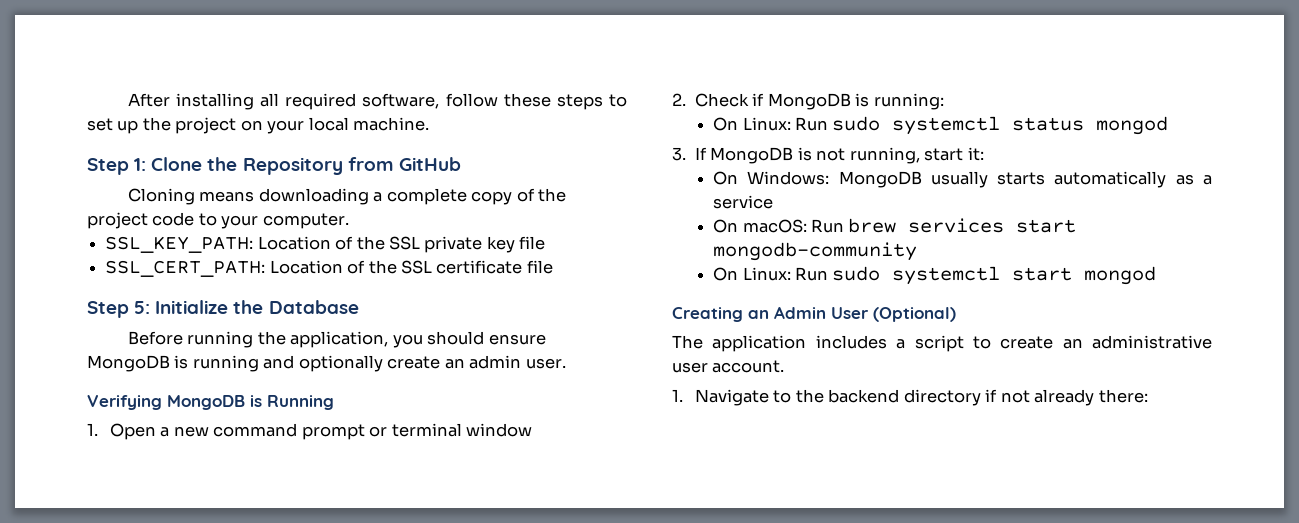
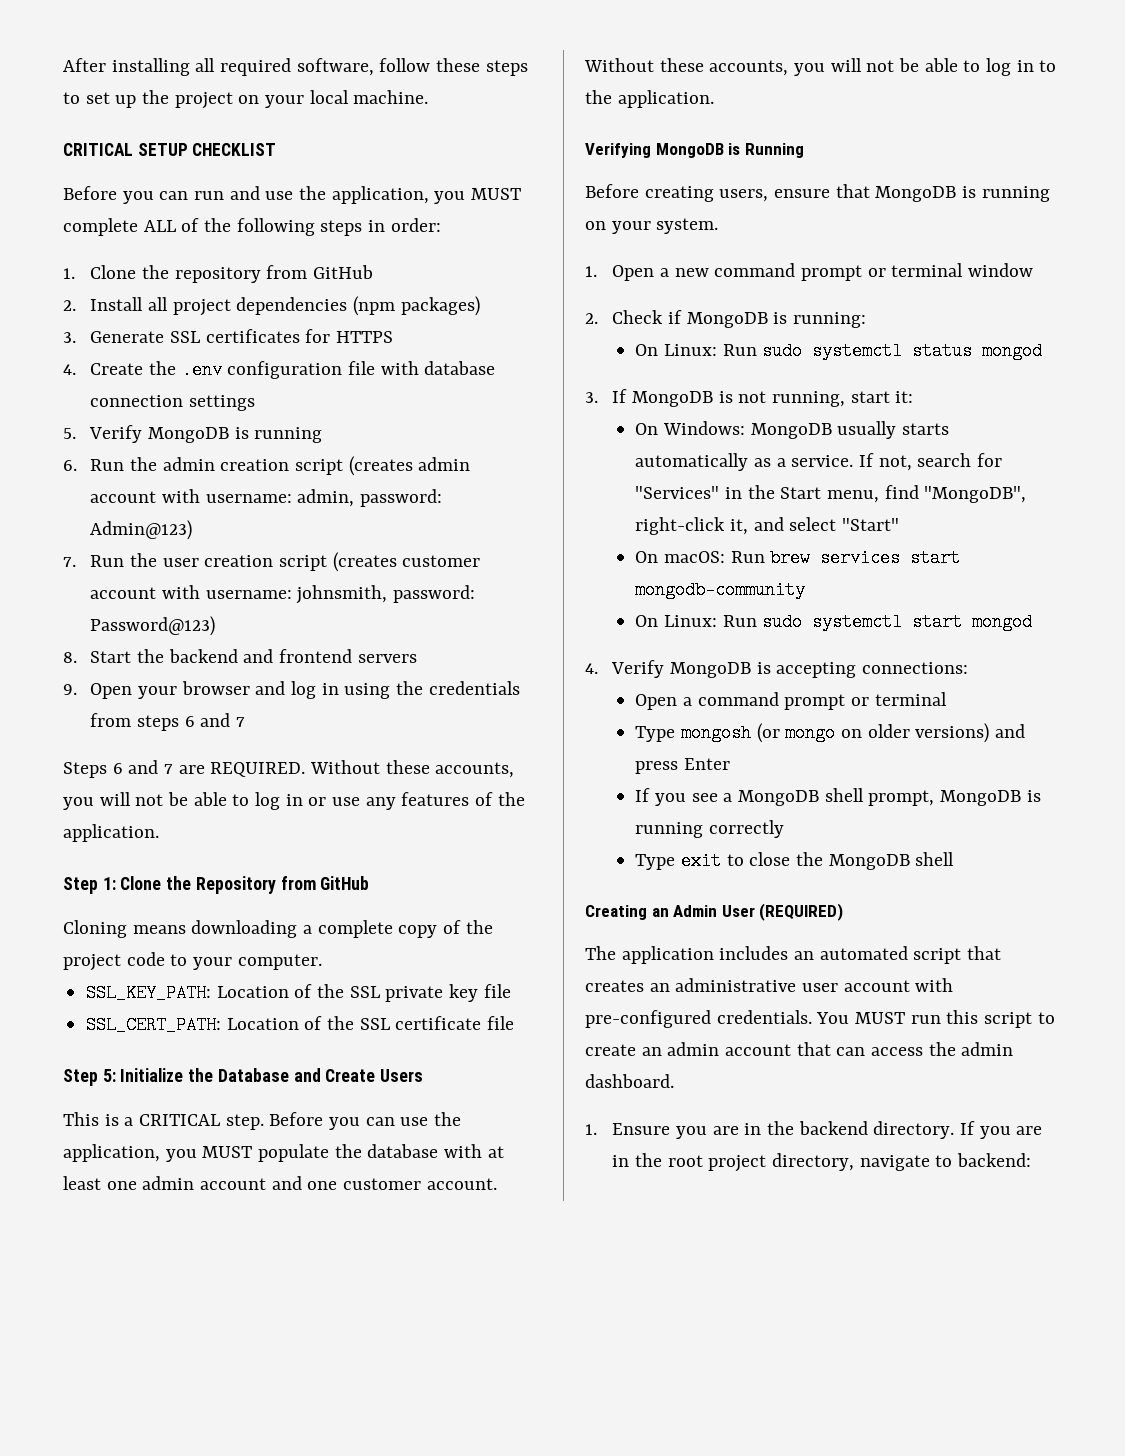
+ CRITICAL SETUP CHECKLIST
+ Before you can run and use the application, you MUST complete ALL of the following steps in order:
+ 1. Clone the repository from GitHub
+ 2. Install all project dependencies (npm packages)
+ 3. Generate SSL certificates for HTTPS
+ 4. Create the .env configuration file with database connection settings
+ 5. Verify MongoDB is running
+ 6. Run the admin creation script (creates admin account with username: admin, password: Admin@123)
+ 7. Run the user creation script (creates customer account with username: johnsmith, password: Password@123)
+ 8. Start the backend and frontend servers
+ 9. Open your browser and log in using the credentials from steps 6 and 7
+ Steps 6 and 7 are REQUIRED. Without these accounts, you will not be able to log in or use any features of the application.
- Step 5: Initialize the Database
- Before running the application, you should ensure MongoDB is running and optionally create an admin user.
+ Step 5: Initialize the Database and Create Users
+ This is a CRITICAL step. Before you can use the application, you MUST populate the database with at least one admin account and one customer account. Without these accounts, you will not be able to log in to the application.
  Verifying MongoDB is Running
+ Before creating users, ensure that MongoDB is running on your system.
- On Windows: MongoDB usually starts automatically as a service
+ On Windows: MongoDB usually starts automatically as a service. If not, search for "Services" in the Start menu, find "MongoDB", right-click it, and select "Start"
+ 4. Verify MongoDB is accepting connections:
+ Open a command prompt or terminal
+ Type mongosh (or mongo on older versions) and press Enter
+ If you see a MongoDB shell prompt, MongoDB is running correctly
+ Type exit to close the MongoDB shell
- Creating an Admin User (Optional)
+ Creating an Admin User (REQUIRED)
- The application includes a script to create an administrative user account.
- 1. Navigate to the backend directory if not already there:
+ The application includes an automated script that creates an administrative user account with pre-configured credentials. You MUST run this script to create an admin account that can access the admin dashboard.
+ 1. Ensure you are in the backend directory. If you are in the root project directory, navigate to backend:

